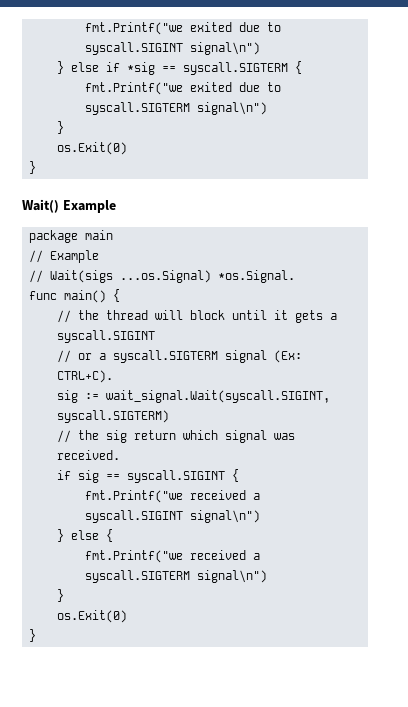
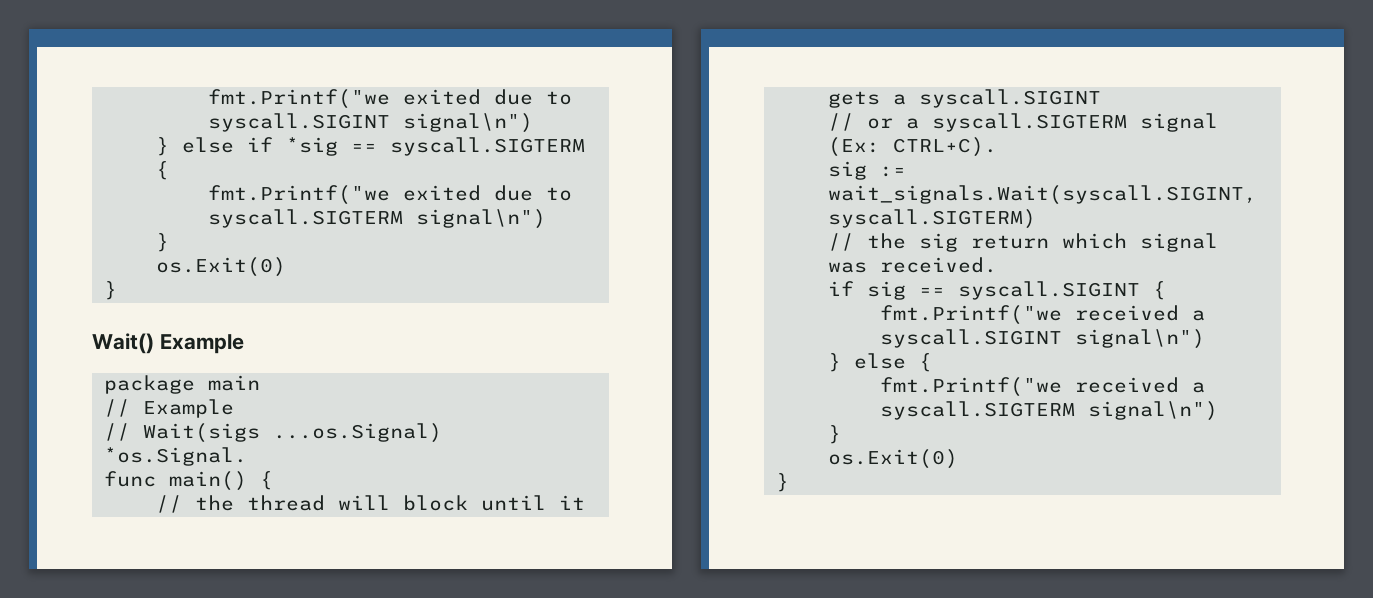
- sig := wait_signal.Wait(syscall.SIGINT, syscall.SIGTERM)
+ sig := wait_signals.Wait(syscall.SIGINT, syscall.SIGTERM)

